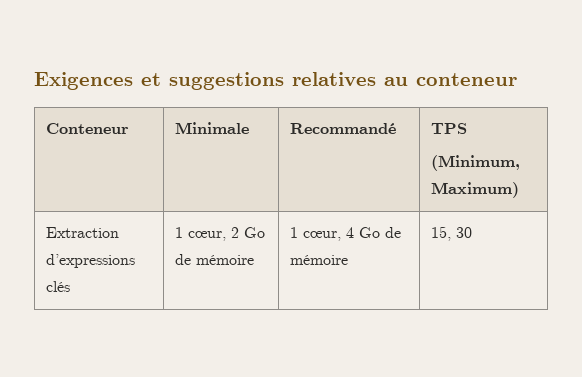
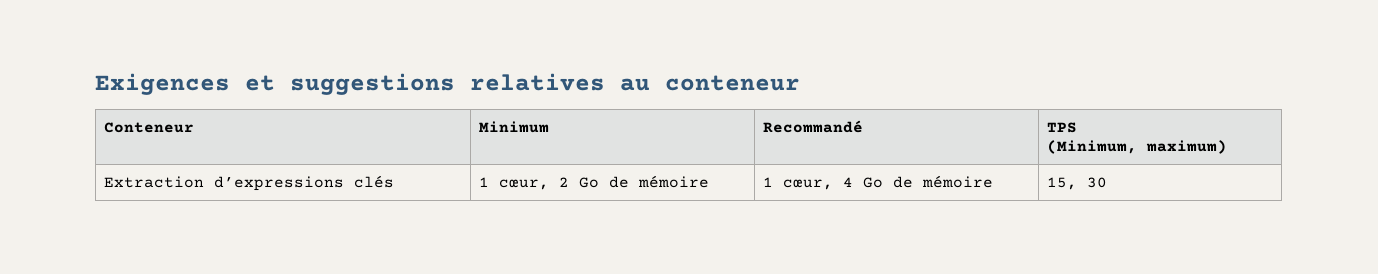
- Conteneur | Minimale | Recommandé | TPS
- (Minimum, Maximum)
+ Conteneur | Minimum | Recommandé | TPS
+ (Minimum, maximum)

